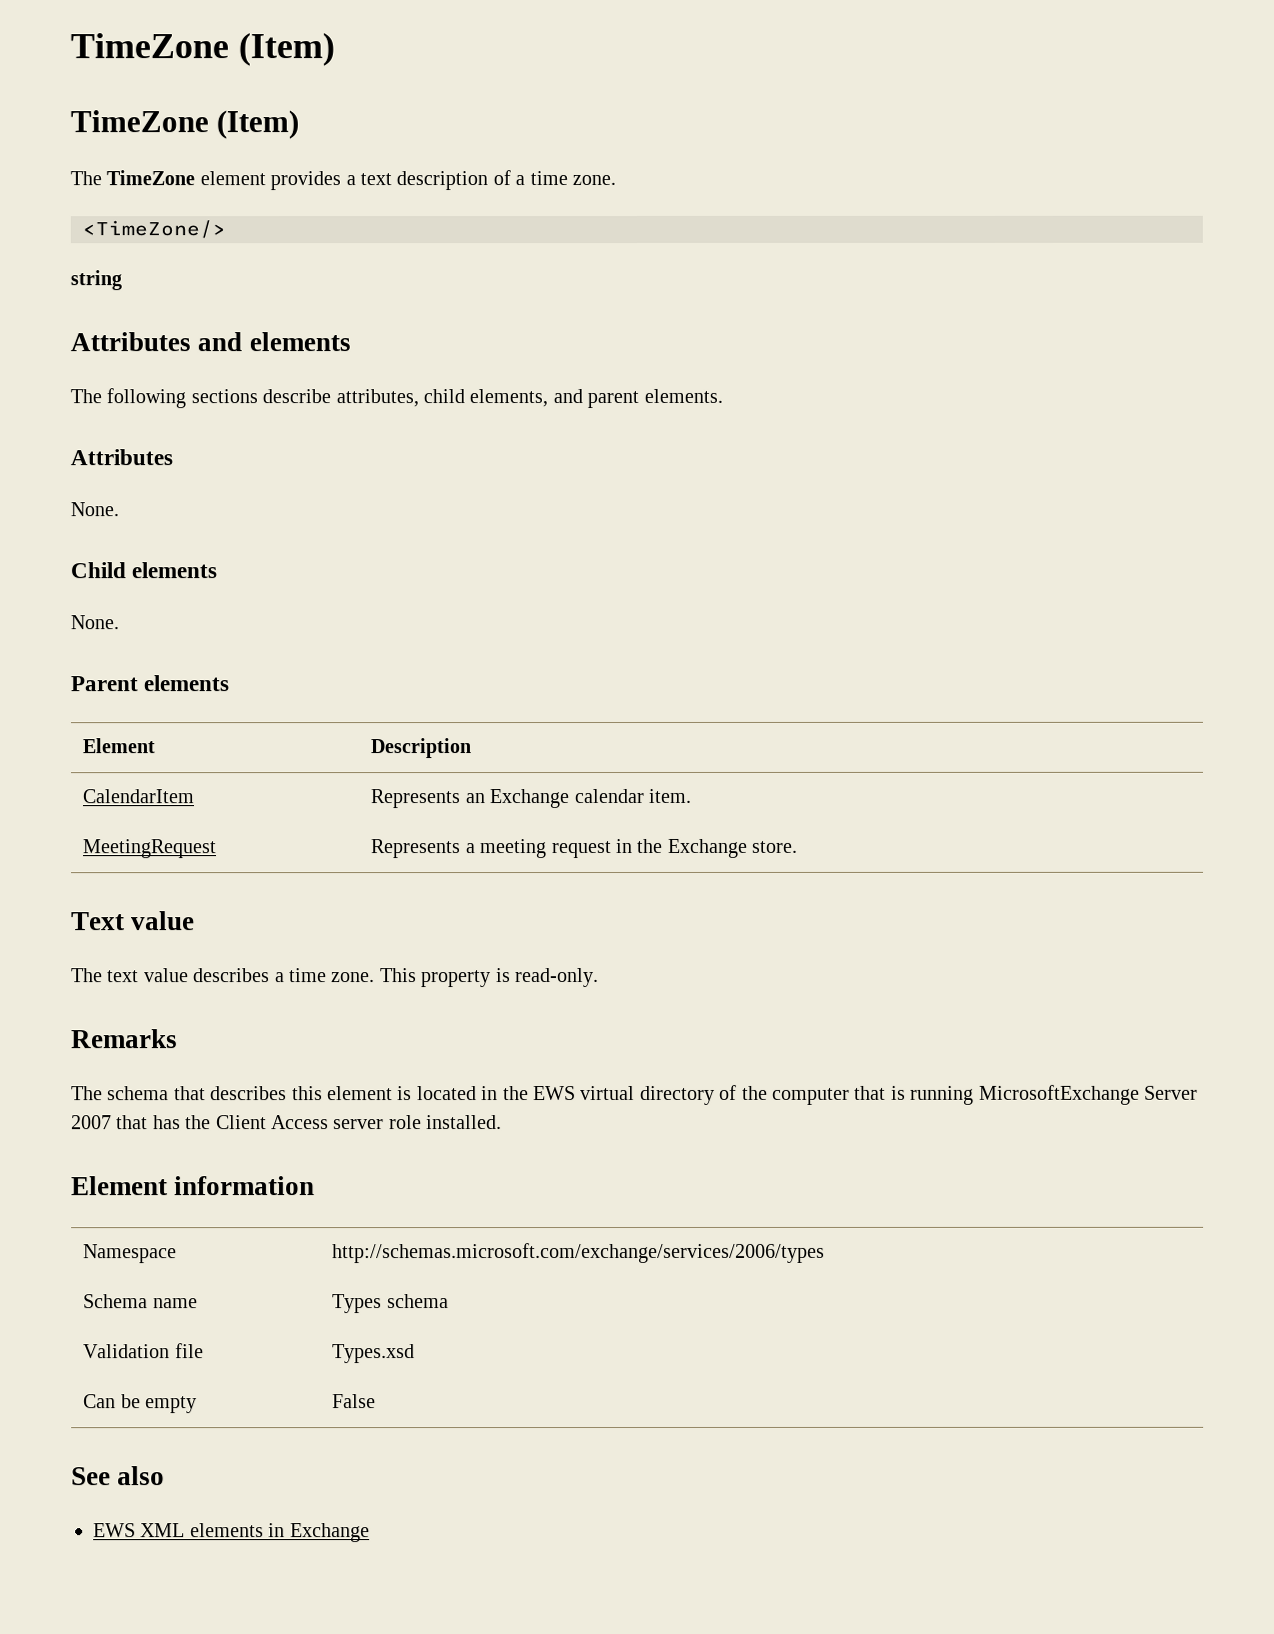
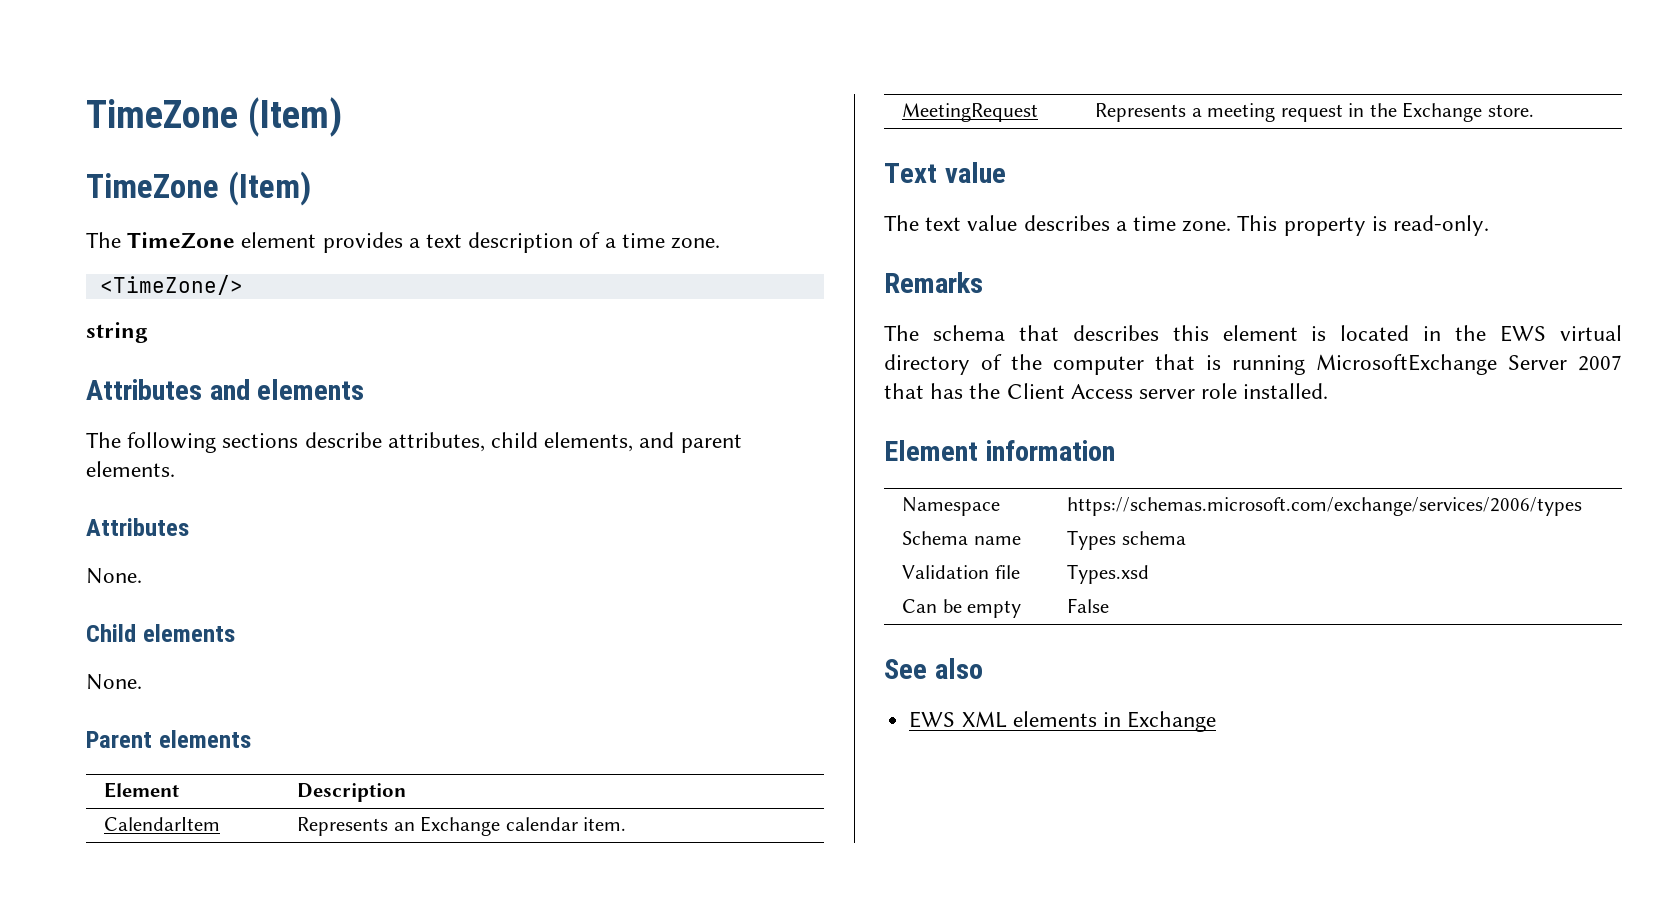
- Namespace | http://schemas.microsoft.com/exchange/services/2006/types
+ Namespace | https://schemas.microsoft.com/exchange/services/2006/types

